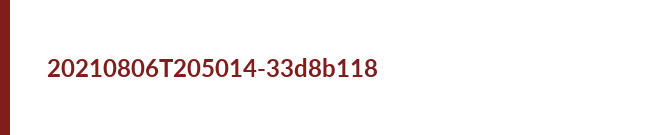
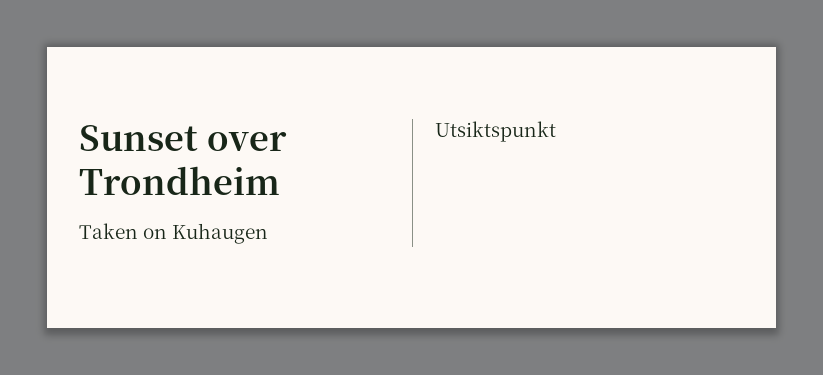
- 20210806T205014-33d8b118
+ Sunset over Trondheim
+ Taken on Kuhaugen Utsiktspunkt

